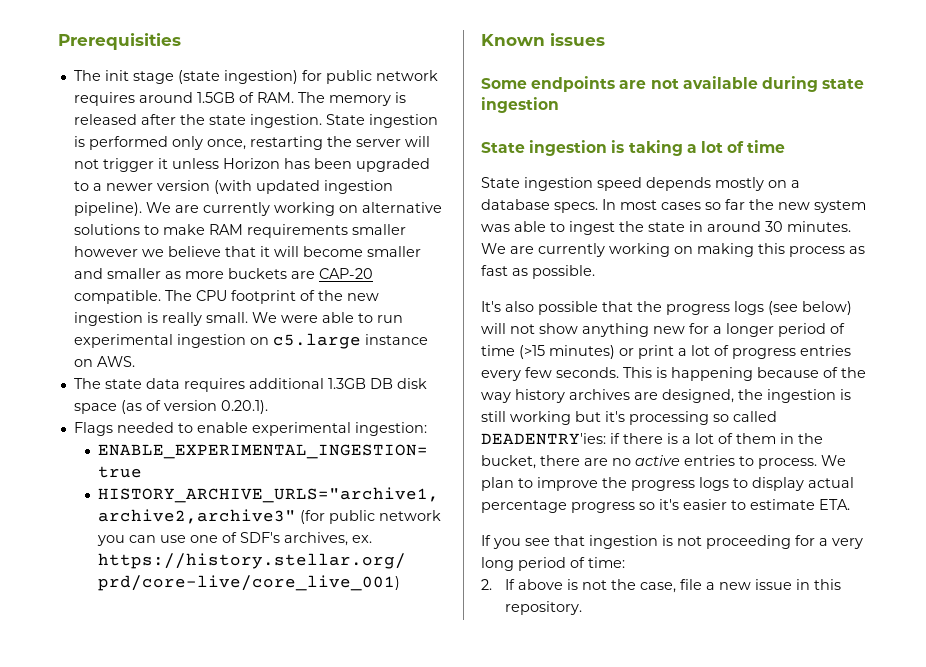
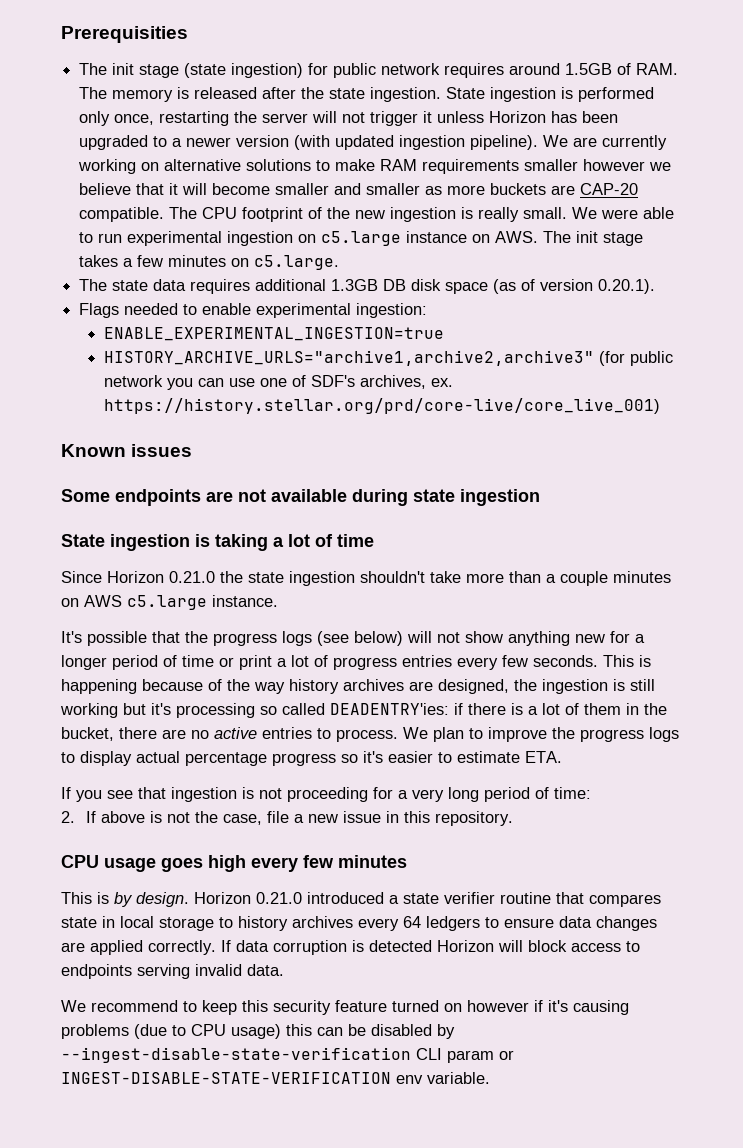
- We were able to run experimental ingestion on c5.large instance on AWS.
+ We were able to run experimental ingestion on c5.large instance on AWS. The init stage takes a few minutes on c5.large.
- State ingestion speed depends mostly on a database specs. In most cases so far the new system was able to ingest the state in around 30 minutes. We are currently working on making this process as fast as possible.
+ Since Horizon 0.21.0 the state ingestion shouldn't take more than a couple minutes on AWS c5.large instance.
- It's also possible that the progress logs (see below) will not show anything new for a longer period of time (>15 minutes) or print a lot of progress entries every few seconds.
+ It's possible that the progress logs (see below) will not show anything new for a longer period of time or print a lot of progress entries every few seconds.
+ CPU usage goes high every few minutes
+ This is by design. Horizon 0.21.0 introduced a state verifier routine that compares state in local storage to history archives every 64 ledgers to ensure data changes are applied correctly. If data corruption is detected Horizon will block access to endpoints serving invalid data.
+ We recommend to keep this security feature turned on however if it's causing problems (due to CPU usage) this can be disabled by --ingest-disable-state-verification CLI param or INGEST-DISABLE-STATE-VERIFICATION env variable.

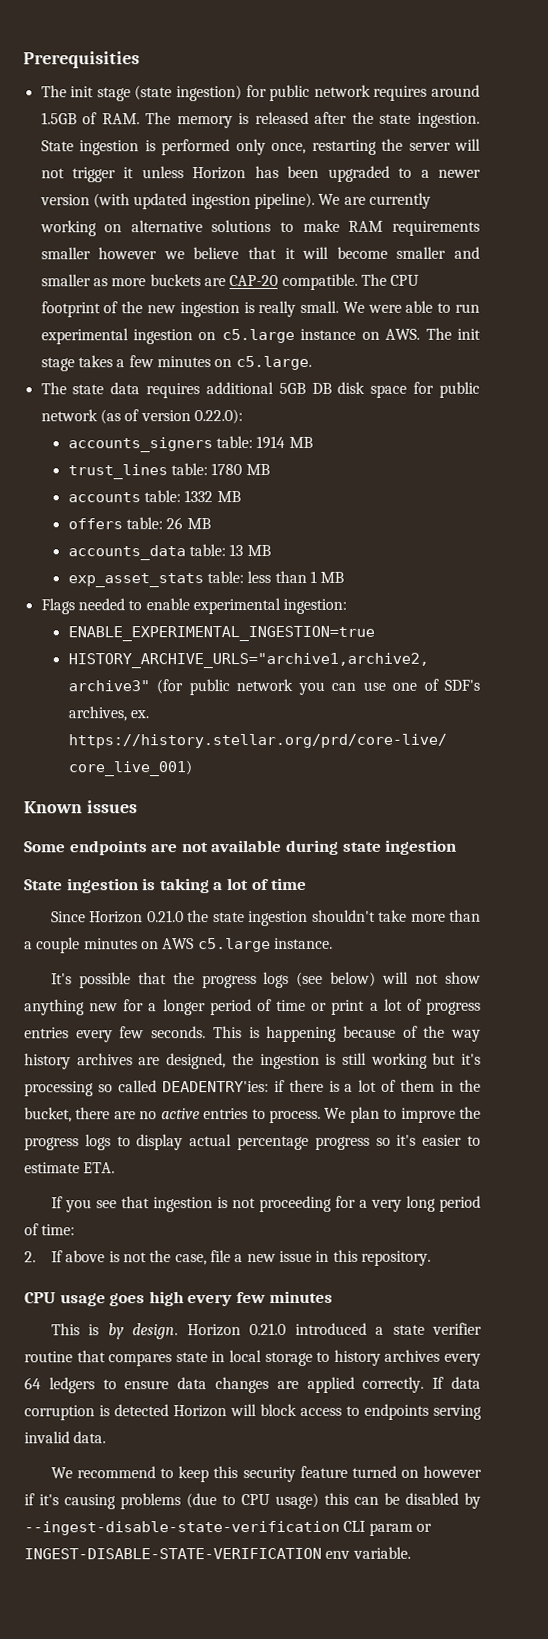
- The state data requires additional 1.3GB DB disk space (as of version 0.20.1).
+ The state data requires additional 5GB DB disk space for public network (as of version 0.22.0):
+ accounts_signers table: 1914 MB
+ trust_lines table: 1780 MB
+ accounts table: 1332 MB
+ offers table: 26 MB
+ accounts_data table: 13 MB
+ exp_asset_stats table: less than 1 MB

